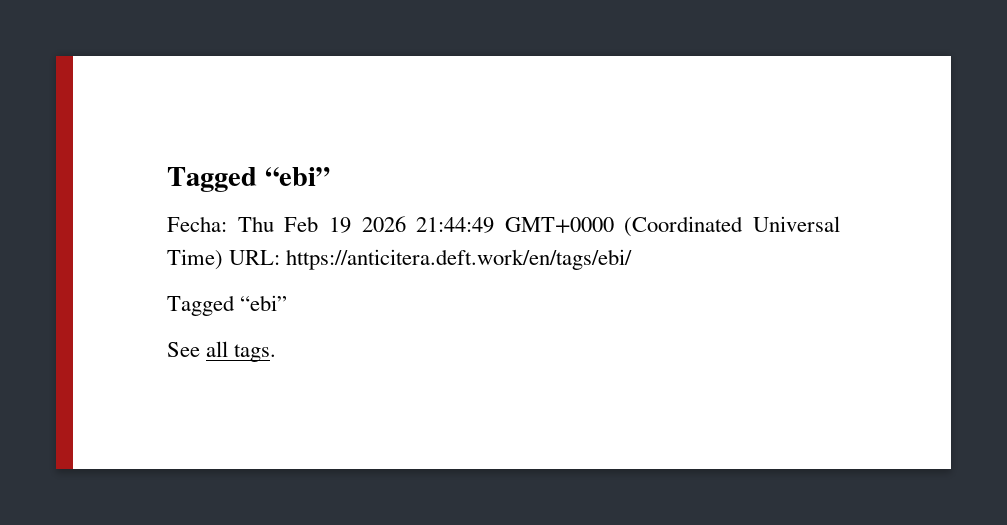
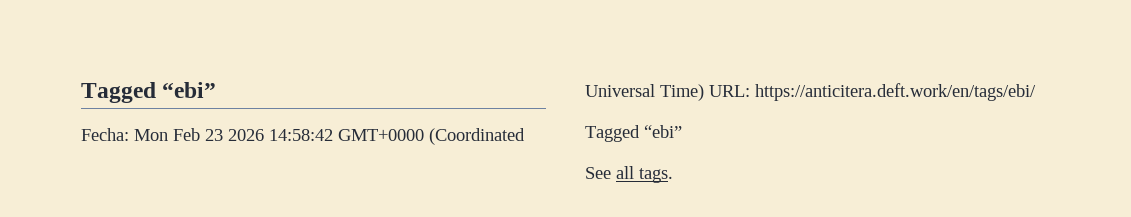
- Fecha: Thu Feb 19 2026 21:44:49 GMT+0000 (Coordinated Universal Time) URL: https://anticitera.deft.work/en/tags/ebi/
+ Fecha: Mon Feb 23 2026 14:58:42 GMT+0000 (Coordinated Universal Time) URL: https://anticitera.deft.work/en/tags/ebi/

